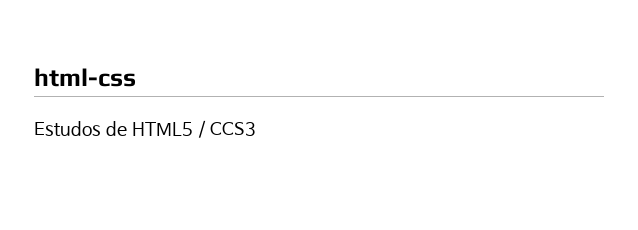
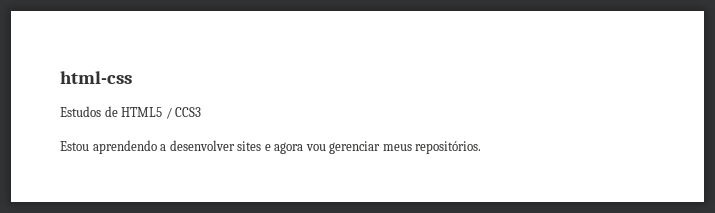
+ Estou aprendendo a desenvolver sites e agora vou gerenciar meus repositórios.

